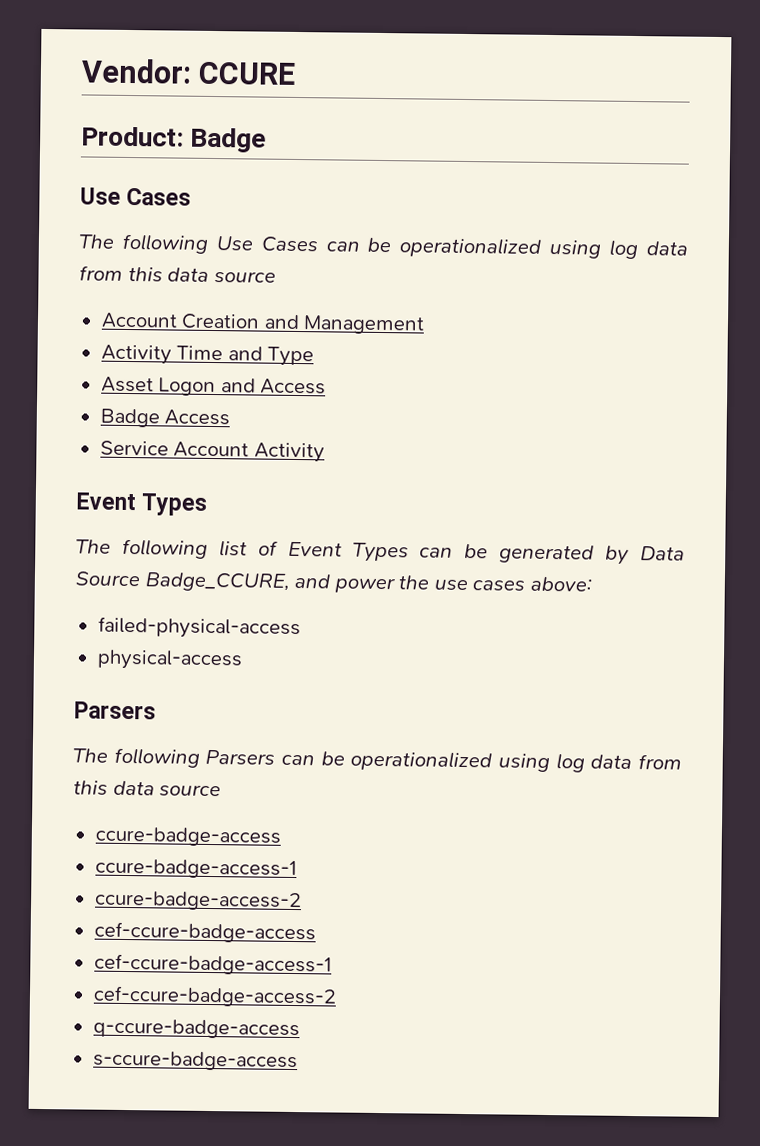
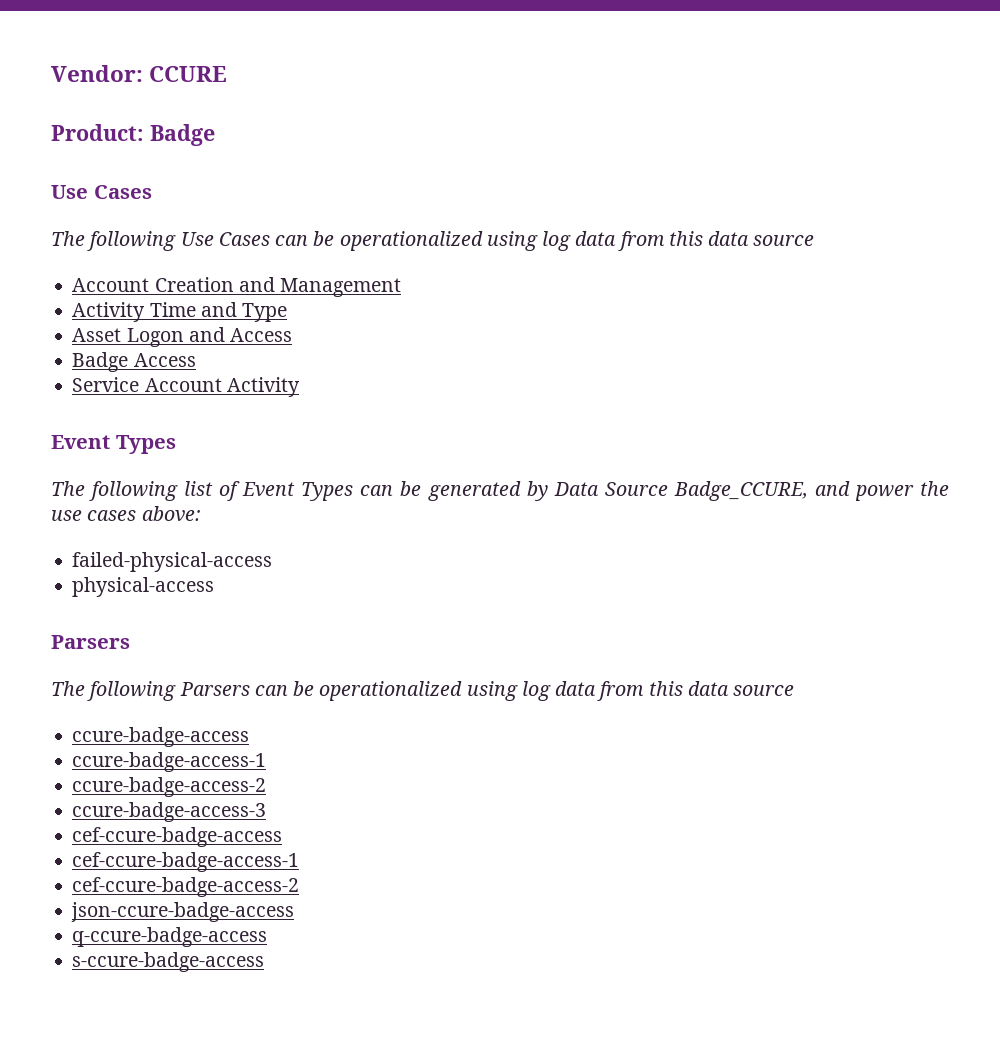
+ ccure-badge-access-3
+ json-ccure-badge-access

